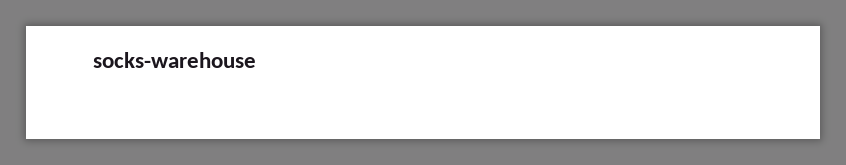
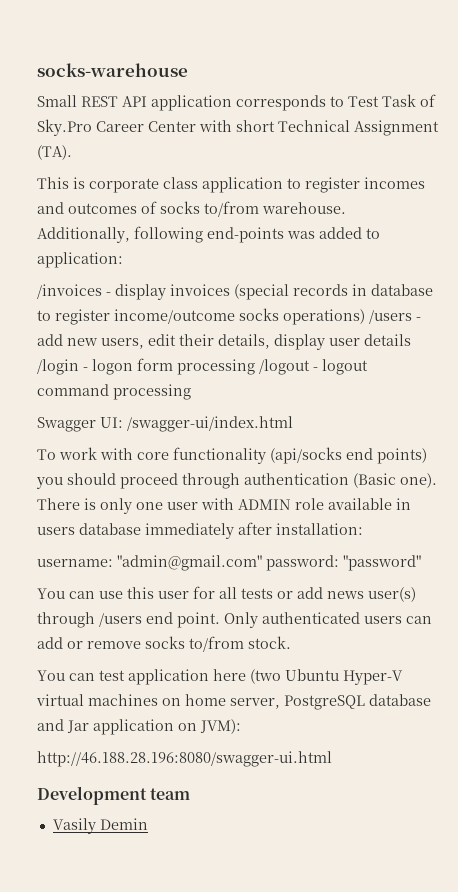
+ Small REST API application corresponds to Test Task of Sky.Pro Career Center with short Technical Assignment (TA).
+ This is corporate class application to register incomes and outcomes of socks to/from warehouse. Additionally, following end-points was added to application:
+ /invoices - display invoices (special records in database to register income/outcome socks operations) /users - add new users, edit their details, display user details /login - logon form processing /logout - logout command processing
+ Swagger UI: /swagger-ui/index.html
+ To work with core functionality (api/socks end points) you should proceed through authentication (Basic one). There is only one user with ADMIN role available in users database immediately after installation:
+ username: "admin@gmail.com" password: "password"
+ You can use this user for all tests or add news user(s) through /users end point. Only authenticated users can add or remove socks to/from stock.
+ You can test application here (two Ubuntu Hyper-V virtual machines on home server, PostgreSQL database and Jar application on JVM):
+ http://46.188.28.196:8080/swagger-ui.html
+ Development team
+ Vasily Demin

